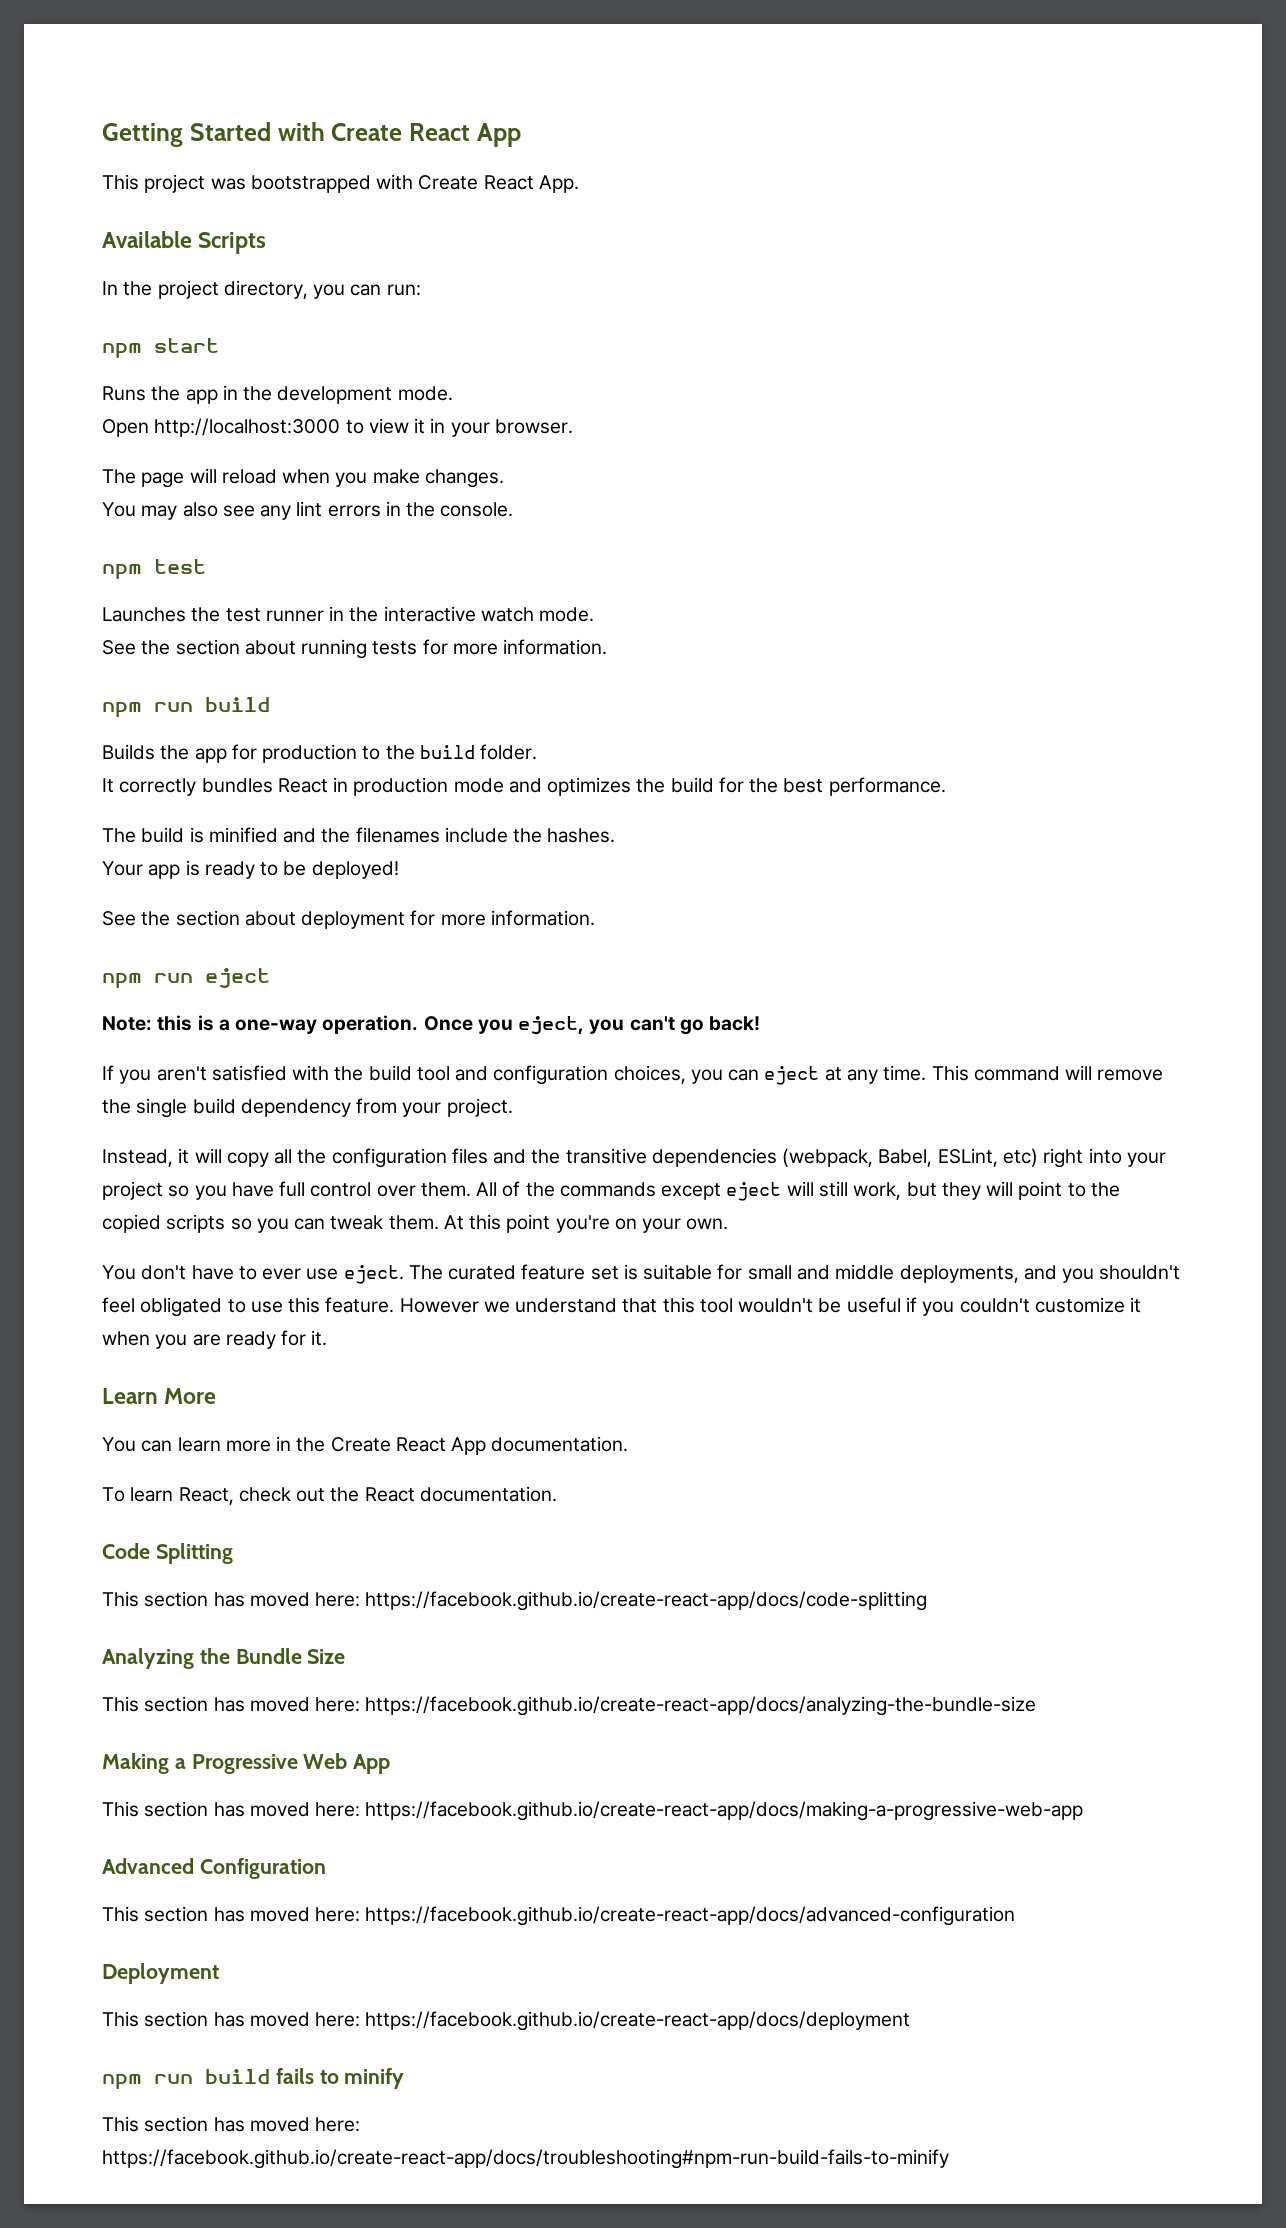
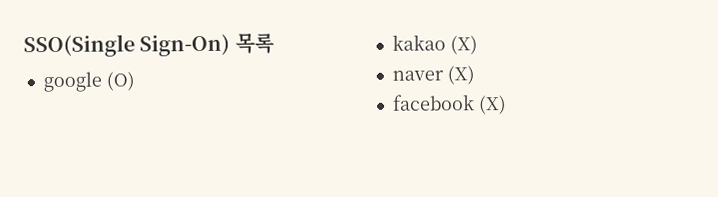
- Getting Started with Create React App
- This project was bootstrapped with Create React App.
- Available Scripts
- In the project directory, you can run:
- npm start
- Runs the app in the development mode.
- Open http://localhost:3000 to view it in your browser.
- The page will reload when you make changes.
- You may also see any lint errors in the console.
- npm test
- Launches the test runner in the interactive watch mode.
- See the section about running tests for more information.
- npm run build
- Builds the app for production to the build folder.
- It correctly bundles React in production mode and optimizes the build for the best performance.
- The build is minified and the filenames include the hashes.
- Your app is ready to be deployed!
- See the section about deployment for more information.
- npm run eject
- Note: this is a one-way operation. Once you eject, you can't go back!
- If you aren't satisfied with the build tool and configuration choices, you can eject at any time. This command will remove the single build dependency from your project.
- Instead, it will copy all the configuration files and the transitive dependencies (webpack, Babel, ESLint, etc) right into your project so you have full control over them. All of the commands except eject will still work, but they will point to the copied scripts so you can tweak them. At this point you're on your own.
- You don't have to ever use eject. The curated feature set is suitable for small and middle deployments, and you shouldn't feel obligated to use this feature. However we understand that this tool wouldn't be useful if you couldn't customize it when you are ready for it.
- Learn More
- You can learn more in the Create React App documentation.
- To learn React, check out the React documentation.
- Code Splitting
- This section has moved here: https://facebook.github.io/create-react-app/docs/code-splitting
- Analyzing the Bundle Size
- This section has moved here: https://facebook.github.io/create-react-app/docs/analyzing-the-bundle-size
- Making a Progressive Web App
- This section has moved here: https://facebook.github.io/create-react-app/docs/making-a-progressive-web-app
- Advanced Configuration
- This section has moved here: https://facebook.github.io/create-react-app/docs/advanced-configuration
- Deployment
- This section has moved here: https://facebook.github.io/create-react-app/docs/deployment
- npm run build fails to minify
- This section has moved here: https://facebook.github.io/create-react-app/docs/troubleshooting#npm-run-build-fails-to-minify
+ SSO(Single Sign-On) 목록
+ google (O)
+ kakao (X)
+ naver (X)
+ facebook (X)

